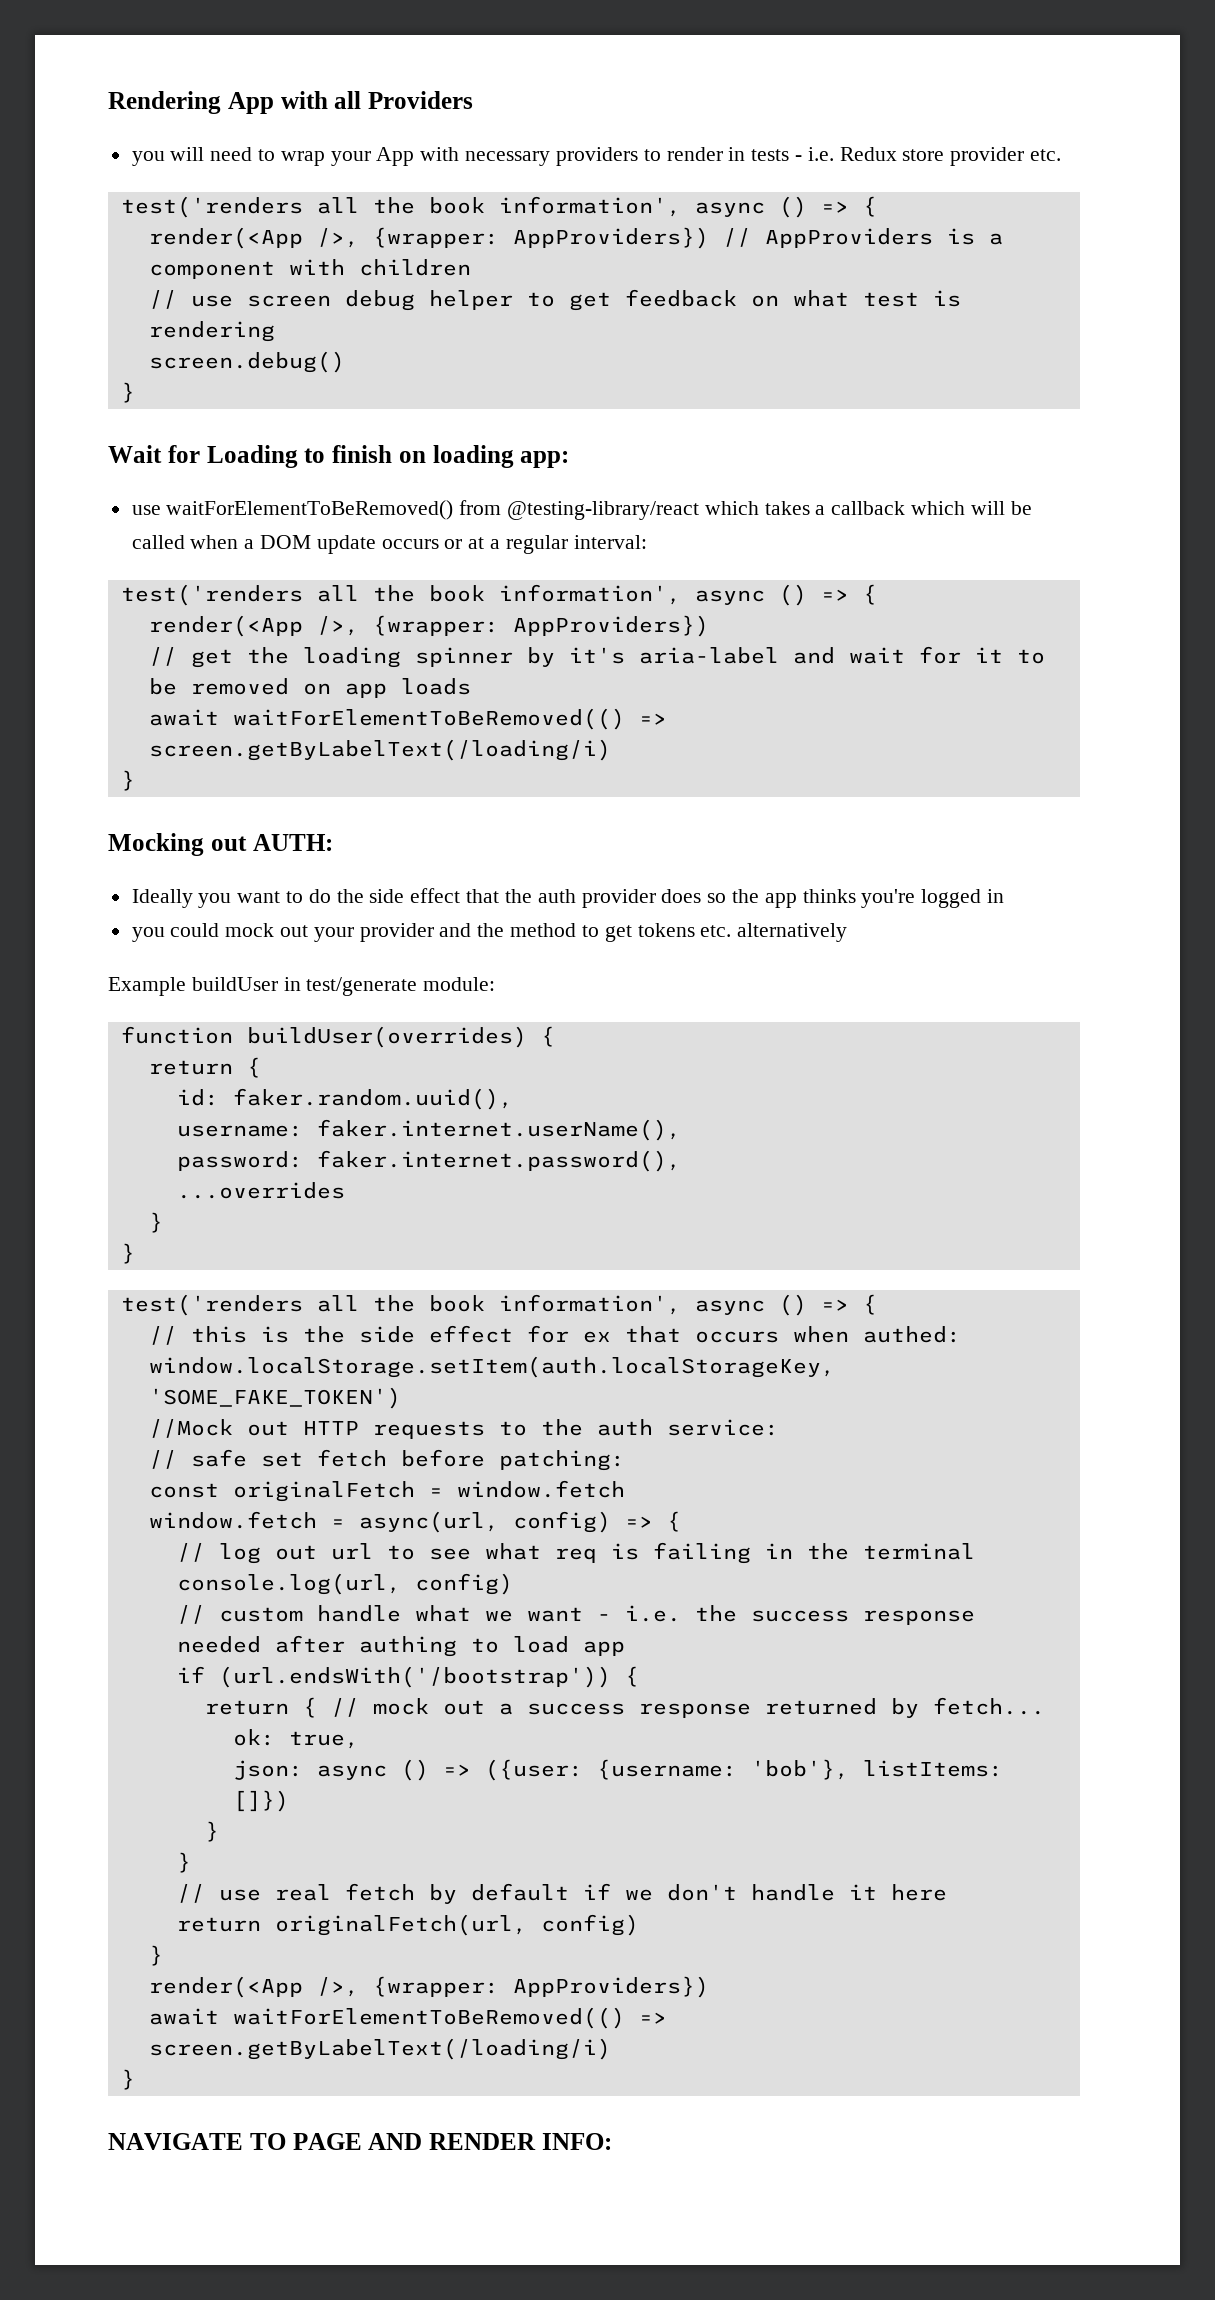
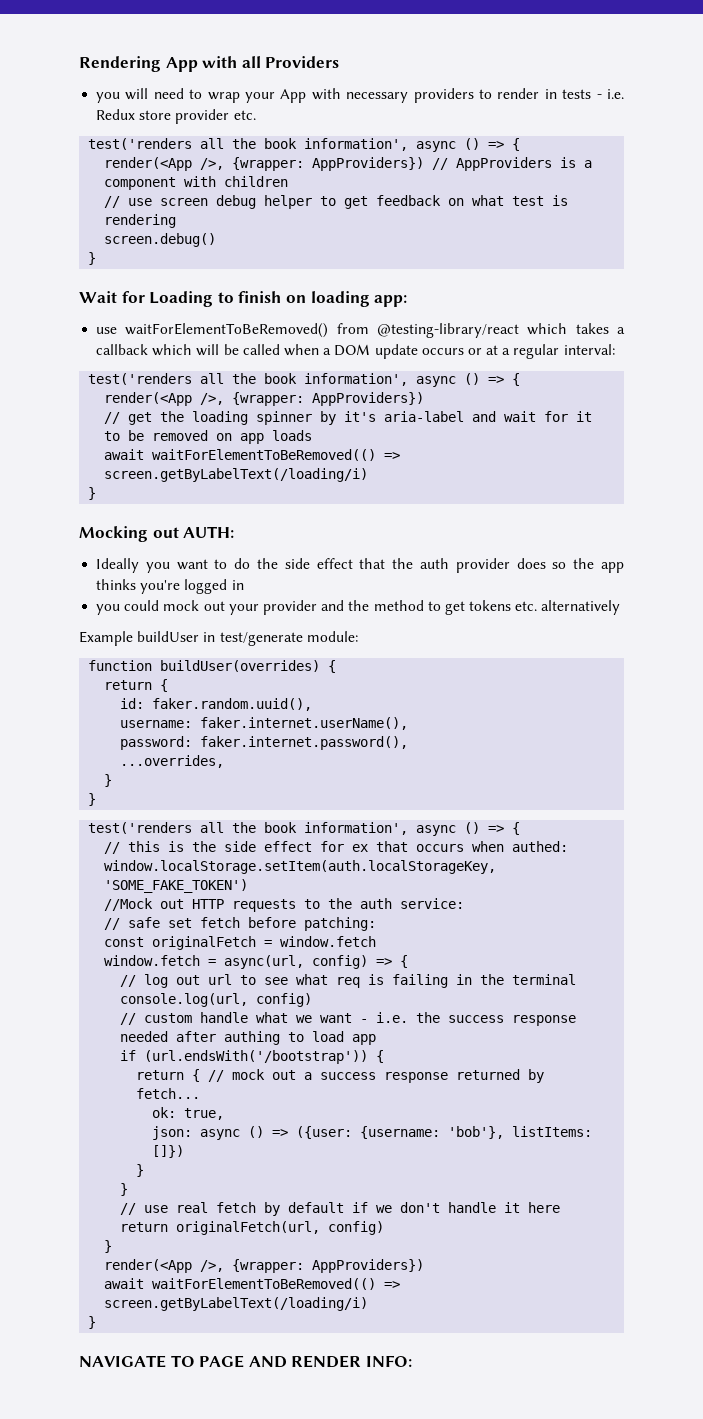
- ...overrides
+ ...overrides,

